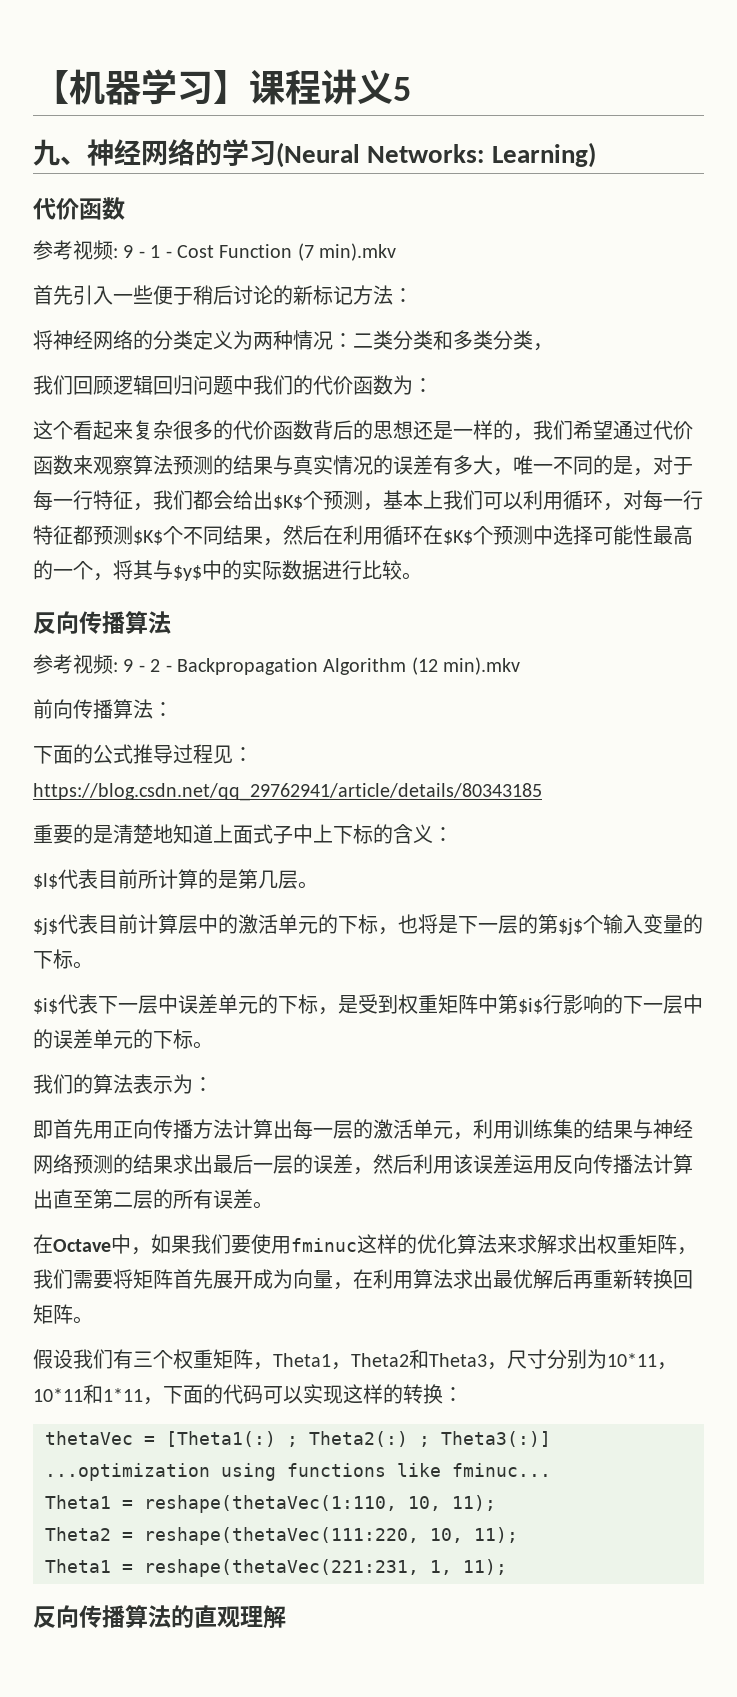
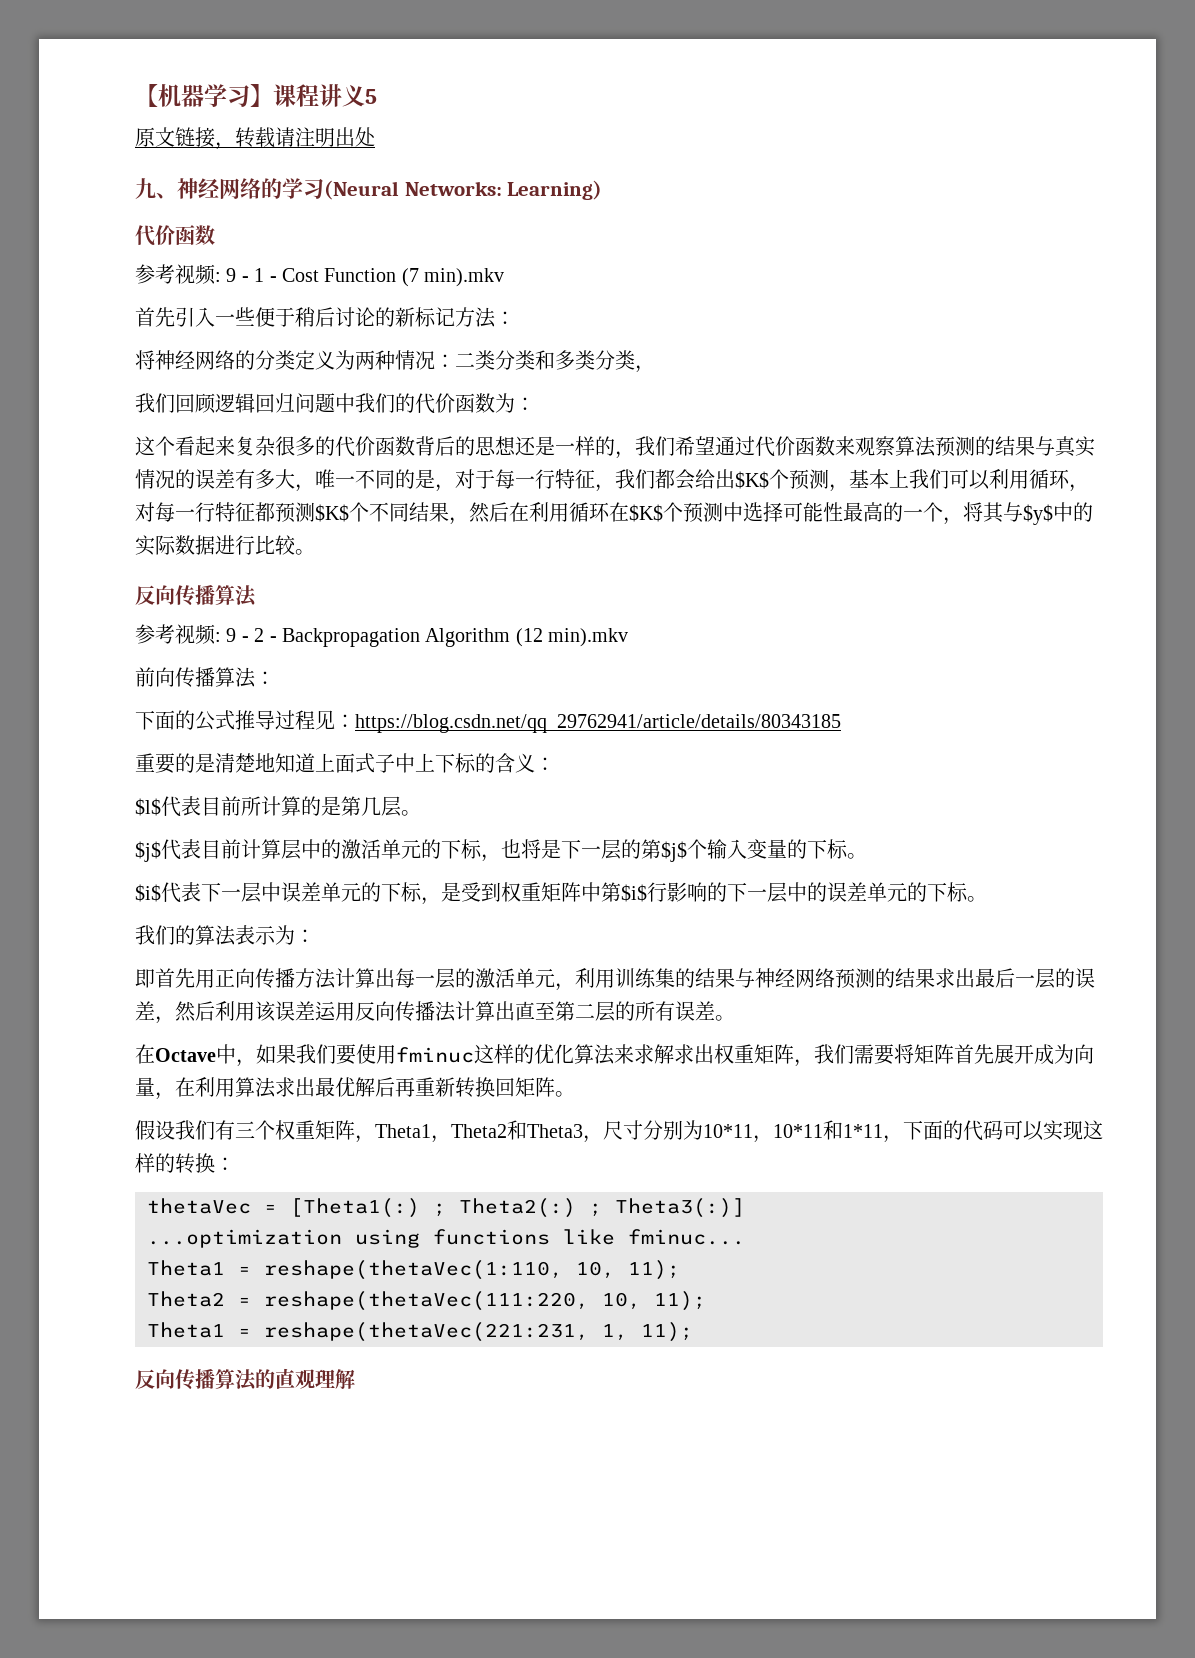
+ 原文链接，转载请注明出处

